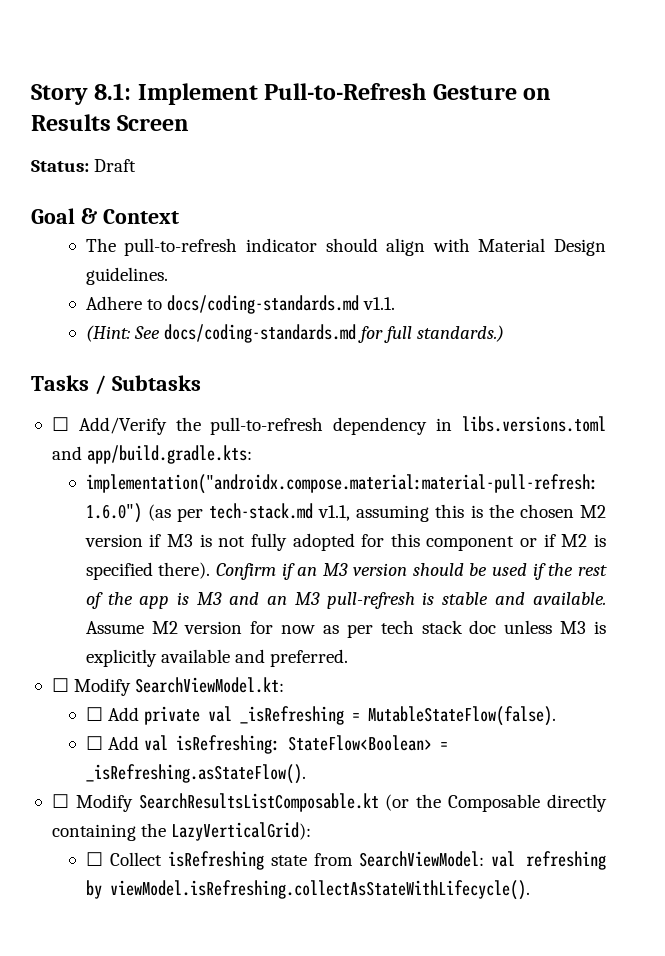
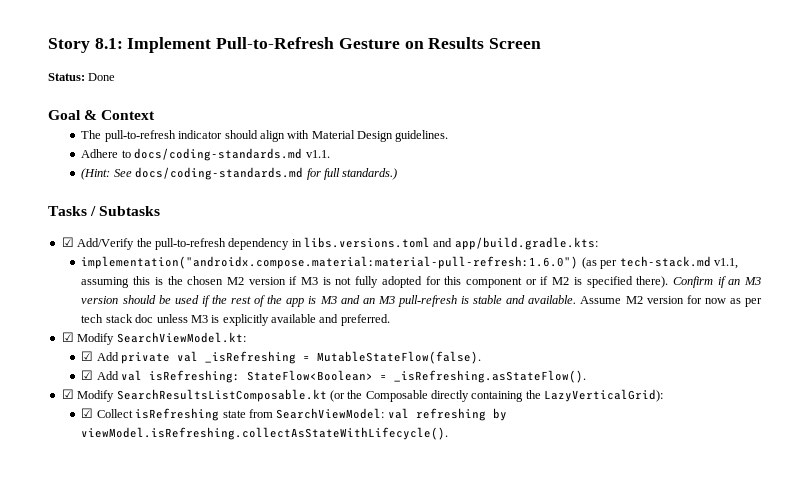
- Status: Draft
+ Status: Done
- ☐ Add/Verify the pull-to-refresh dependency in libs.versions.toml and app/build.gradle.kts:
+ ☑ Add/Verify the pull-to-refresh dependency in libs.versions.toml and app/build.gradle.kts:
- ☐ Modify SearchViewModel.kt:
+ ☑ Modify SearchViewModel.kt:
- ☐ Add private val _isRefreshing = MutableStateFlow(false).
+ ☑ Add private val _isRefreshing = MutableStateFlow(false).
- ☐ Add val isRefreshing: StateFlow<Boolean> = _isRefreshing.asStateFlow().
+ ☑ Add val isRefreshing: StateFlow<Boolean> = _isRefreshing.asStateFlow().
- ☐ Modify SearchResultsListComposable.kt (or the Composable directly containing the LazyVerticalGrid):
+ ☑ Modify SearchResultsListComposable.kt (or the Composable directly containing the LazyVerticalGrid):
- ☐ Collect isRefreshing state from SearchViewModel: val refreshing by viewModel.isRefreshing.collectAsStateWithLifecycle().
+ ☑ Collect isRefreshing state from SearchViewModel: val refreshing by viewModel.isRefreshing.collectAsStateWithLifecycle().

